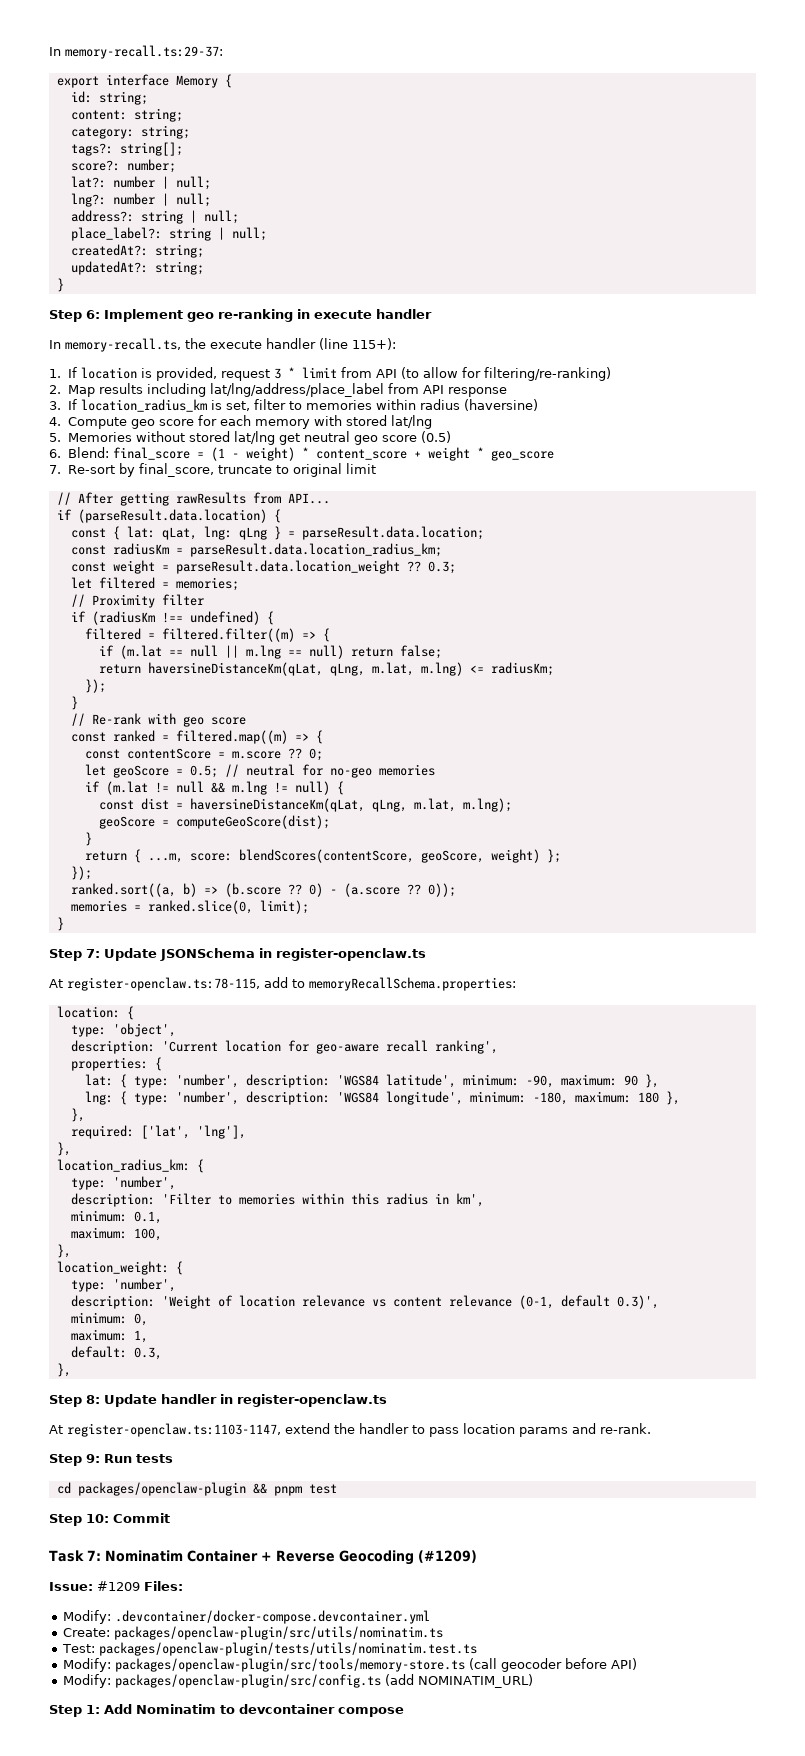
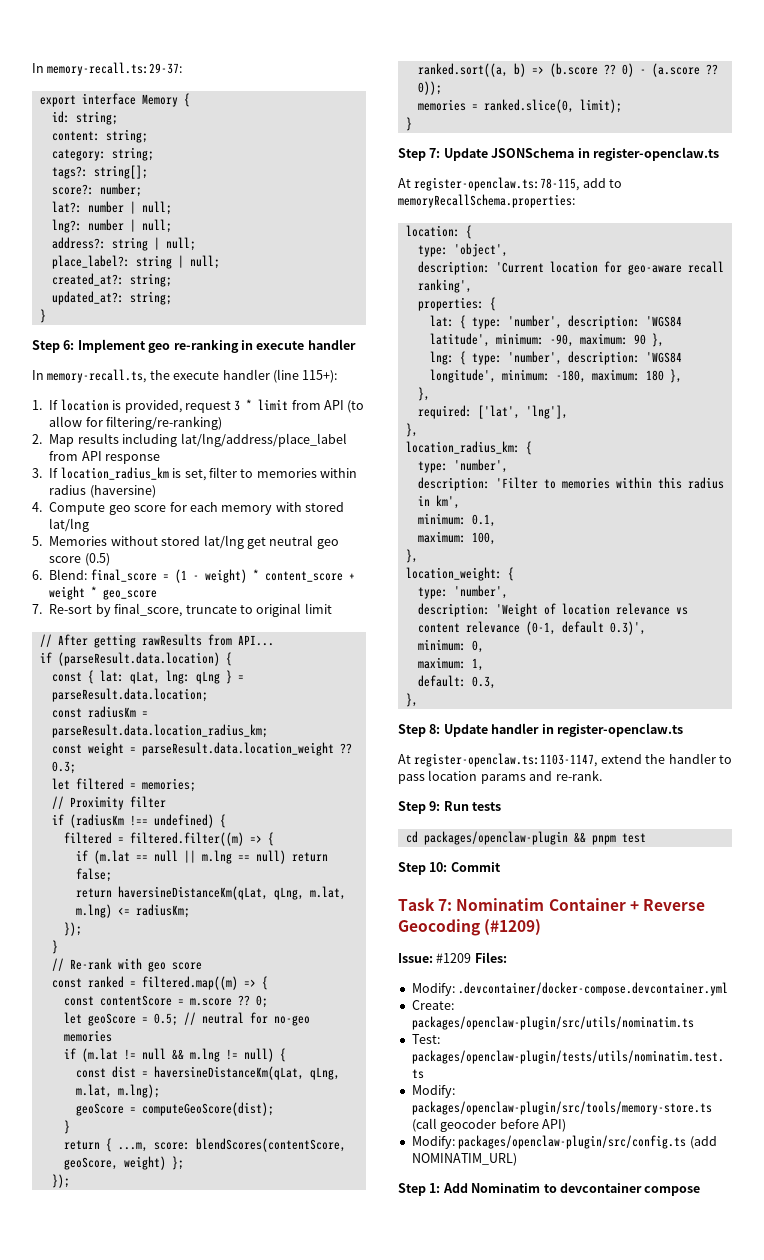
- createdAt?: string;
- updatedAt?: string;
+ created_at?: string;
+ updated_at?: string;

